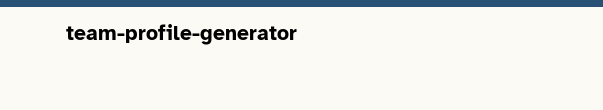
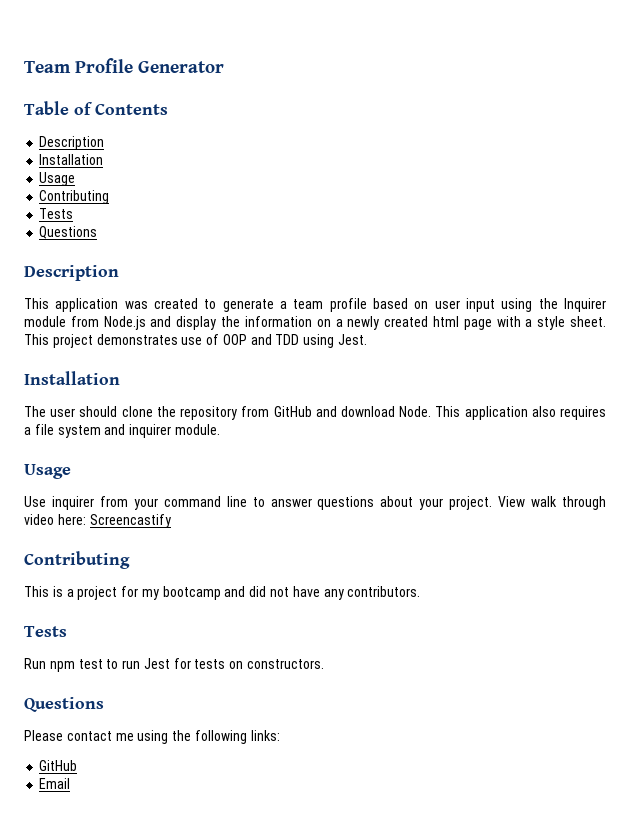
- team-profile-generator
+ Team Profile Generator
+ Table of Contents
+ Description
+ Installation
+ Usage
+ Contributing
+ Tests
+ Questions
+ Description
+ This application was created to generate a team profile based on user input using the Inquirer module from Node.js and display the information on a newly created html page with a style sheet. This project demonstrates use of OOP and TDD using Jest.
+ Installation
+ The user should clone the repository from GitHub and download Node. This application also requires a file system and inquirer module.
+ Usage
+ Use inquirer from your command line to answer questions about your project. View walk through video here: Screencastify
+ Contributing
+ This is a project for my bootcamp and did not have any contributors.
+ Tests
+ Run npm test to run Jest for tests on constructors.
+ Questions
+ Please contact me using the following links:
+ GitHub
+ Email

